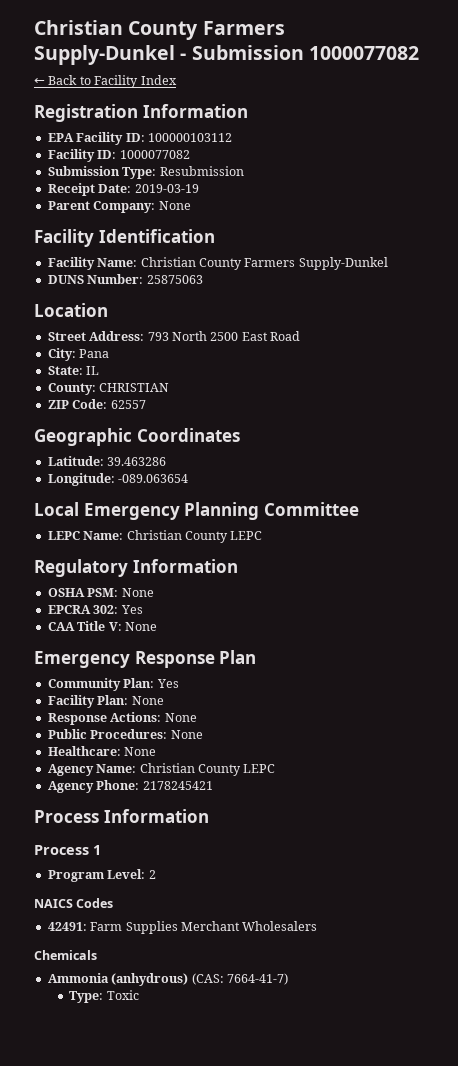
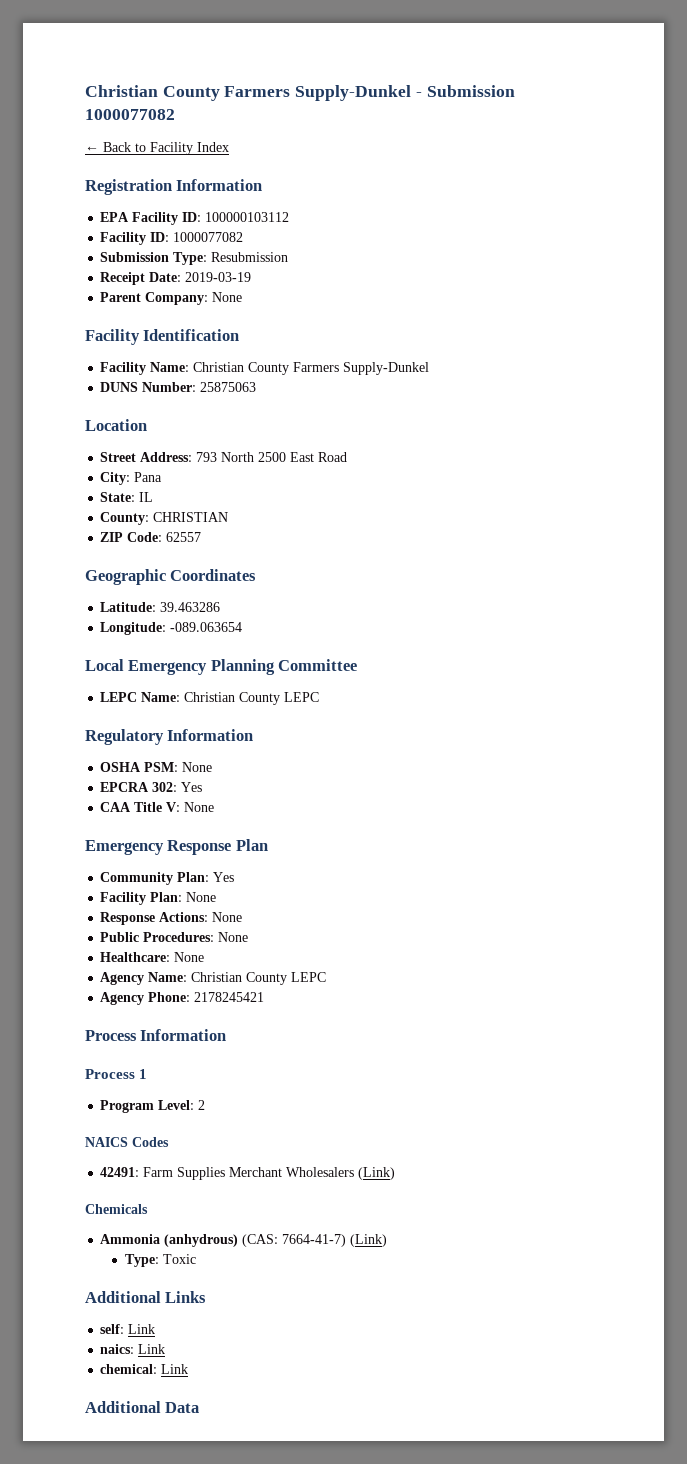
- 42491: Farm Supplies Merchant Wholesalers
+ 42491: Farm Supplies Merchant Wholesalers (Link)
- Ammonia (anhydrous) (CAS: 7664-41-7)
+ Ammonia (anhydrous) (CAS: 7664-41-7) (Link)
+ Additional Links
+ self: Link
+ naics: Link
+ chemical: Link
+ Additional Data

